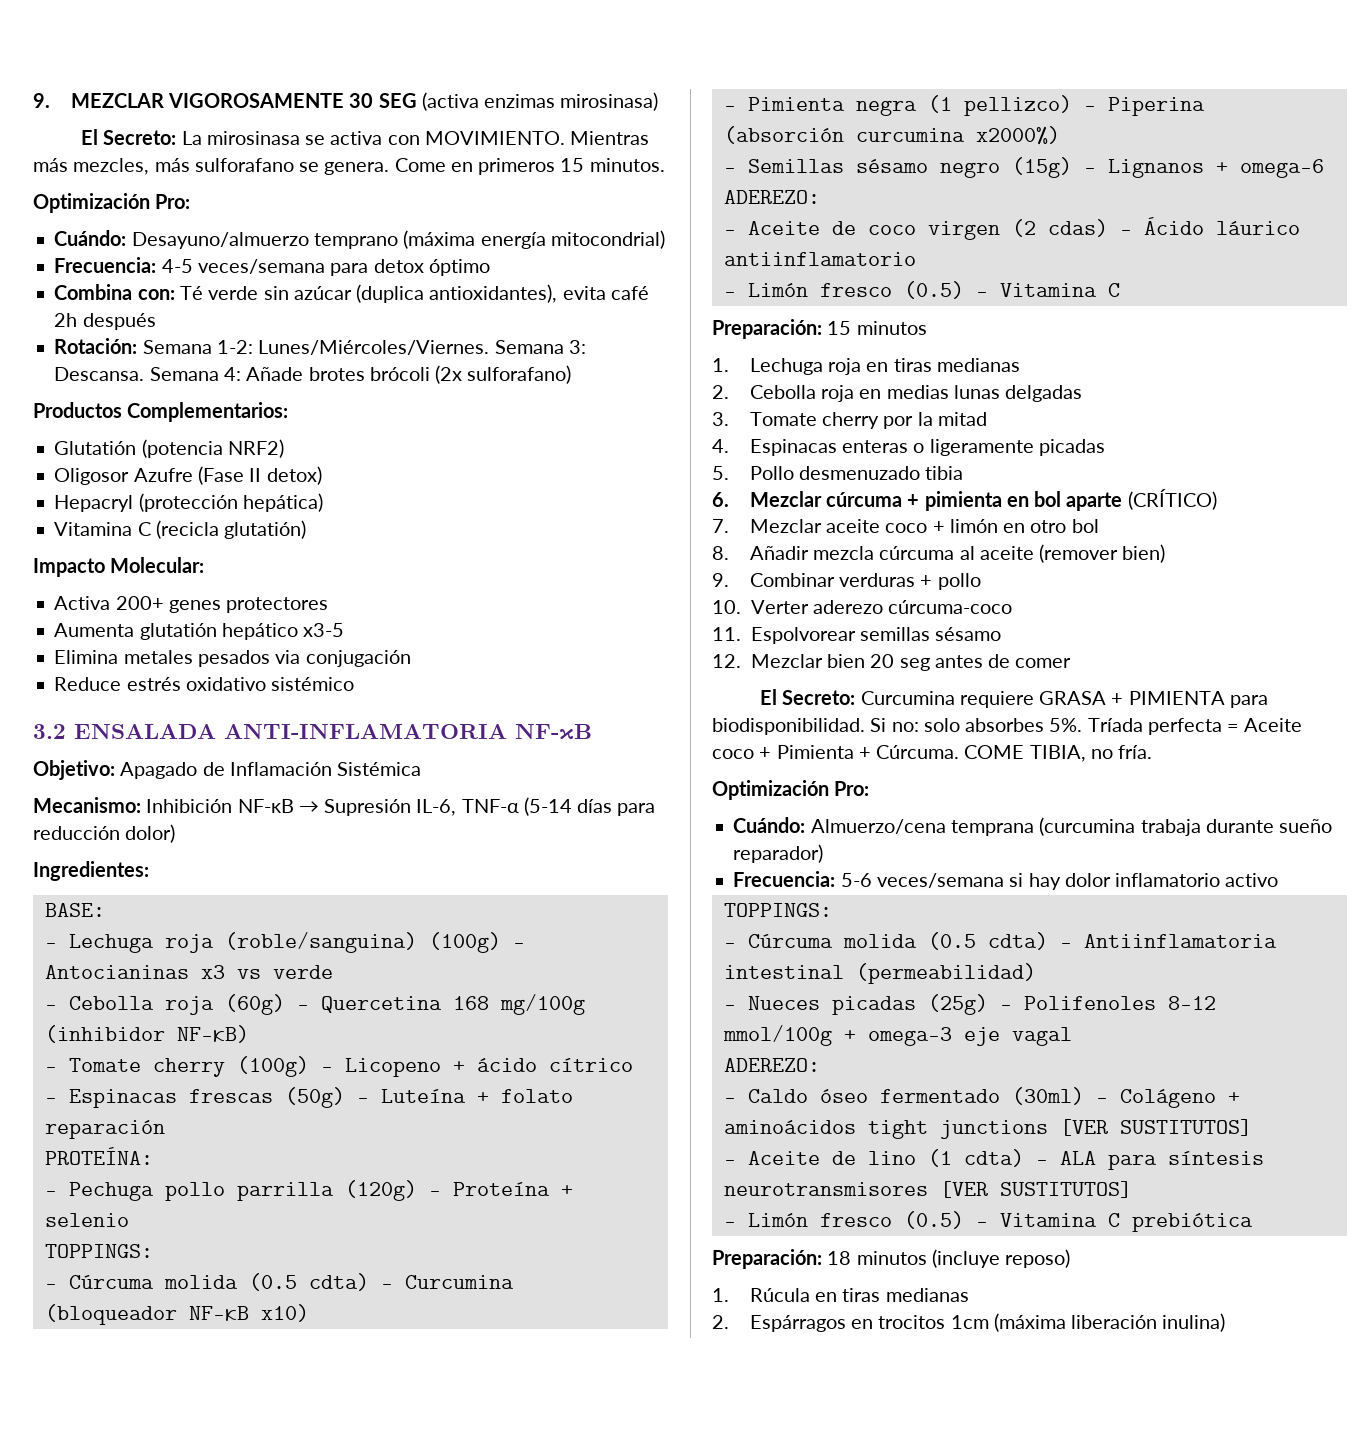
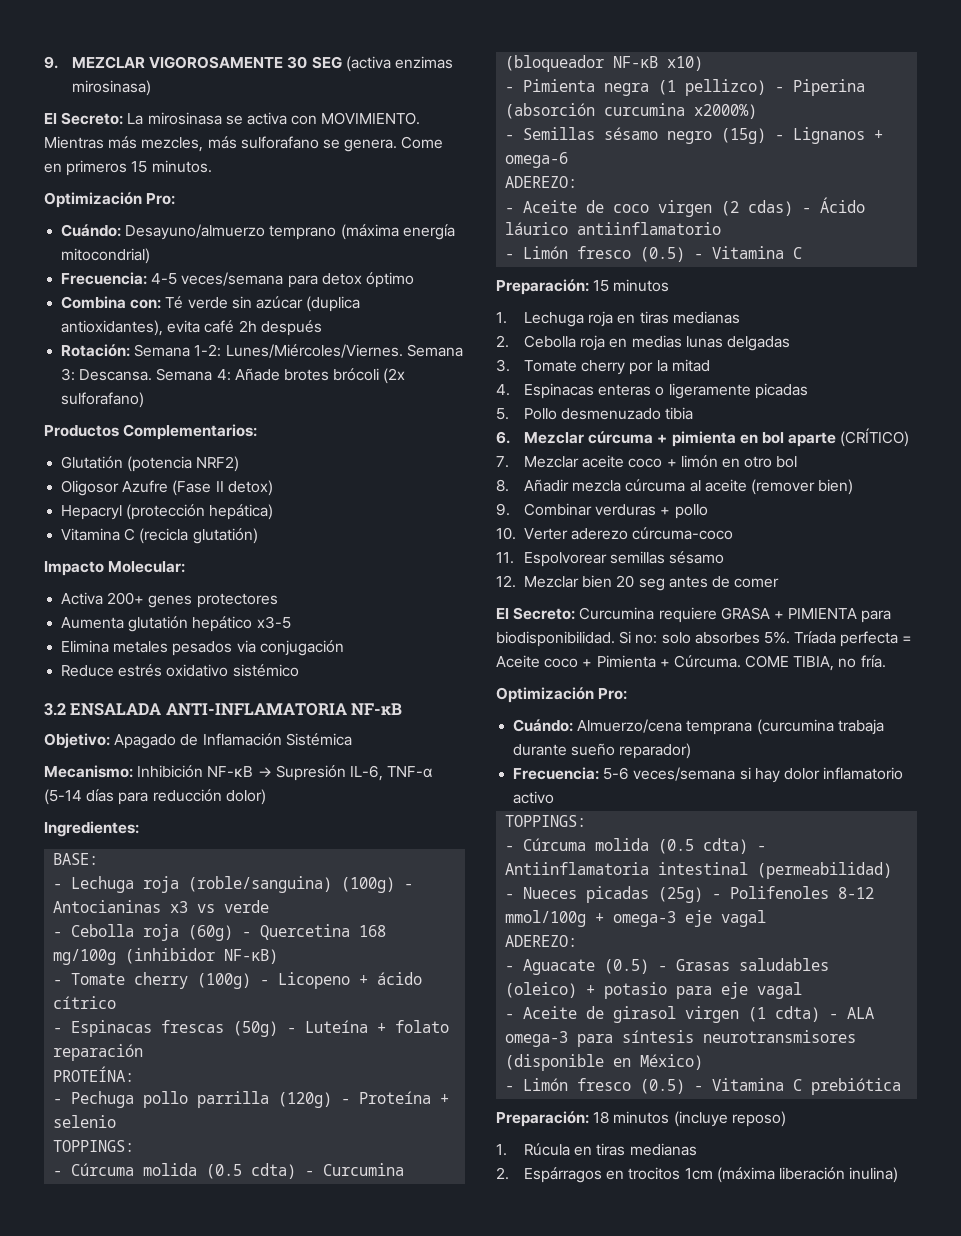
- - Caldo óseo fermentado (30ml) - Colágeno + aminoácidos tight junctions [VER SUSTITUTOS]
- - Aceite de lino (1 cdta) - ALA para síntesis neurotransmisores [VER SUSTITUTOS]
+ - Aguacate (0.5) - Grasas saludables (oleico) + potasio para eje vagal
+ - Aceite de girasol virgen (1 cdta) - ALA omega-3 para síntesis neurotransmisores (disponible en México)

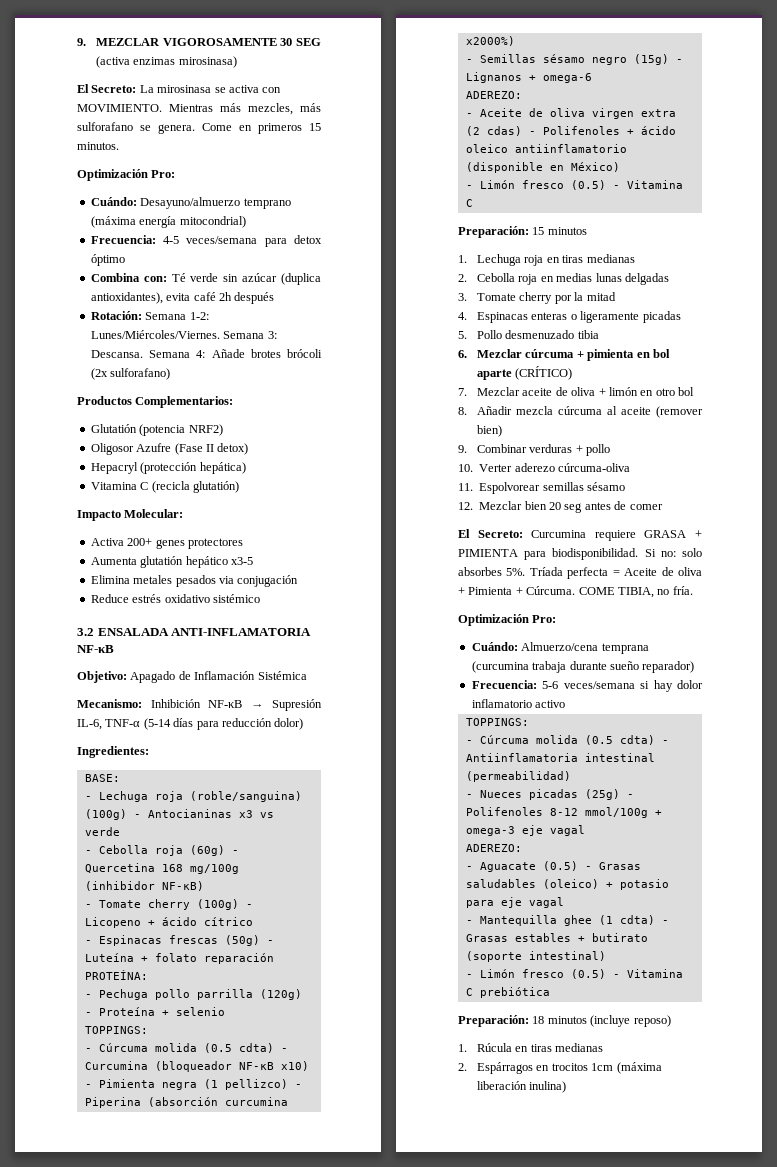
- - Aceite de coco virgen (2 cdas) - Ácido láurico antiinflamatorio
+ - Aceite de oliva virgen extra (2 cdas) - Polifenoles + ácido oleico antiinflamatorio (disponible en México)
- 7. Mezclar aceite coco + limón en otro bol
+ 7. Mezclar aceite de oliva + limón en otro bol
- 10. Verter aderezo cúrcuma-coco
+ 10. Verter aderezo cúrcuma-oliva
- Tríada perfecta = Aceite coco + Pimienta + Cúrcuma.
+ Tríada perfecta = Aceite de oliva + Pimienta + Cúrcuma.
- - Aceite de girasol virgen (1 cdta) - ALA omega-3 para síntesis neurotransmisores (disponible en México)
+ - Mantequilla ghee (1 cdta) - Grasas estables + butirato (soporte intestinal)

